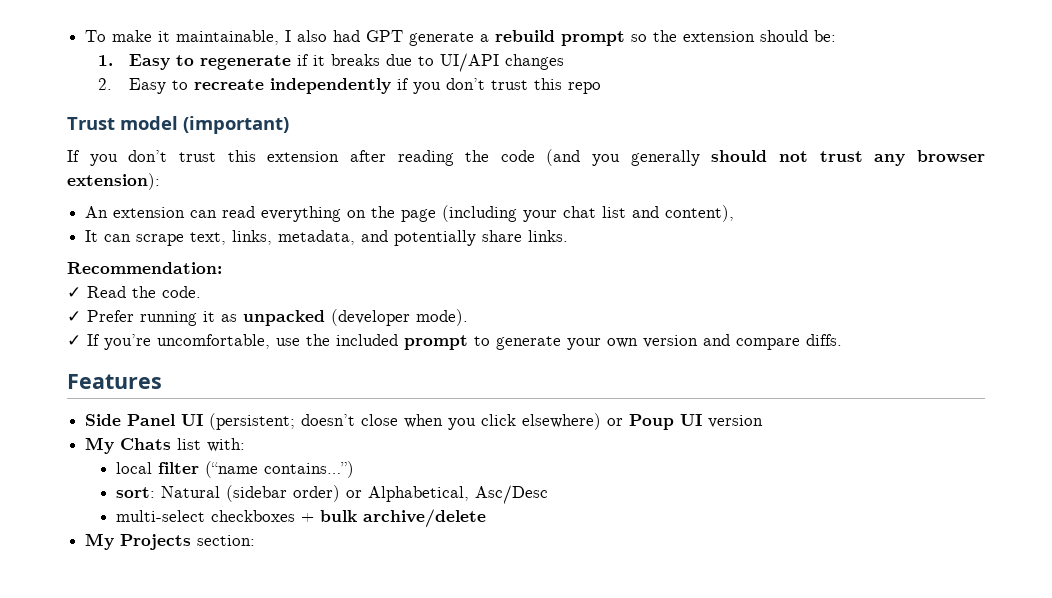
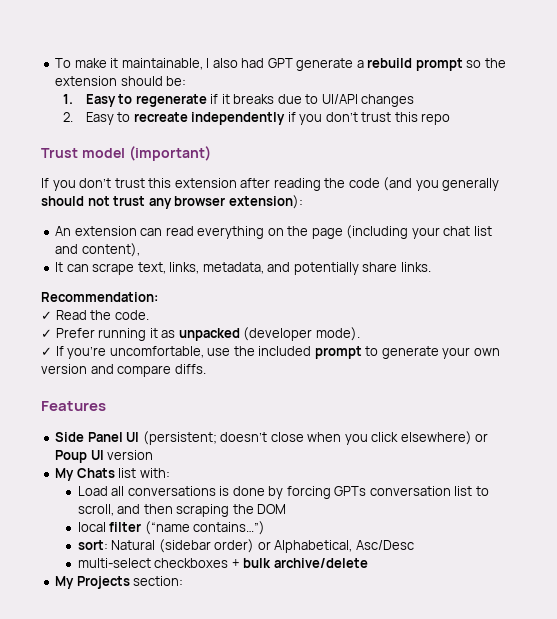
+ Load all conversations is done by forcing GPTs conversation list to scroll, and then scraping the DOM

